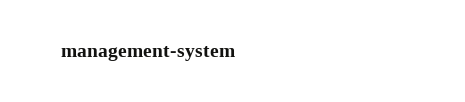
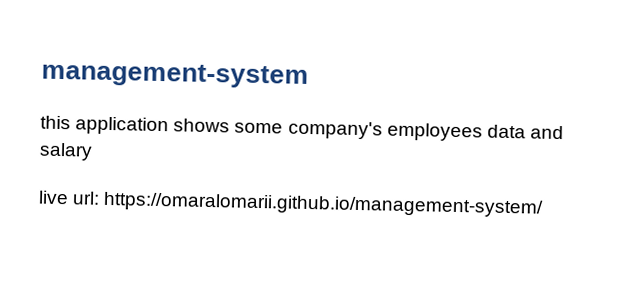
+ this application shows some company's employees data and salary
+ live url: https://omaralomarii.github.io/management-system/

